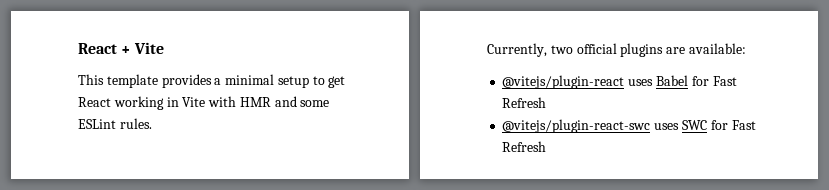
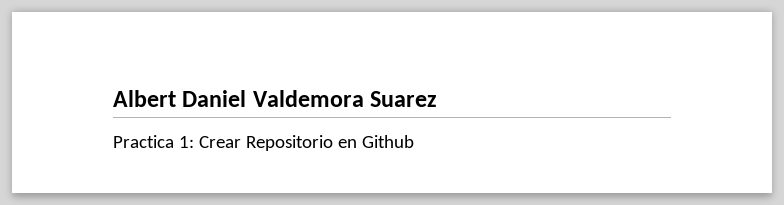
- React + Vite
- This template provides a minimal setup to get React working in Vite with HMR and some ESLint rules.
- Currently, two official plugins are available:
- @vitejs/plugin-react uses Babel for Fast Refresh
- @vitejs/plugin-react-swc uses SWC for Fast Refresh
+ Albert Daniel Valdemora Suarez
+ Practica 1: Crear Repositorio en Github

